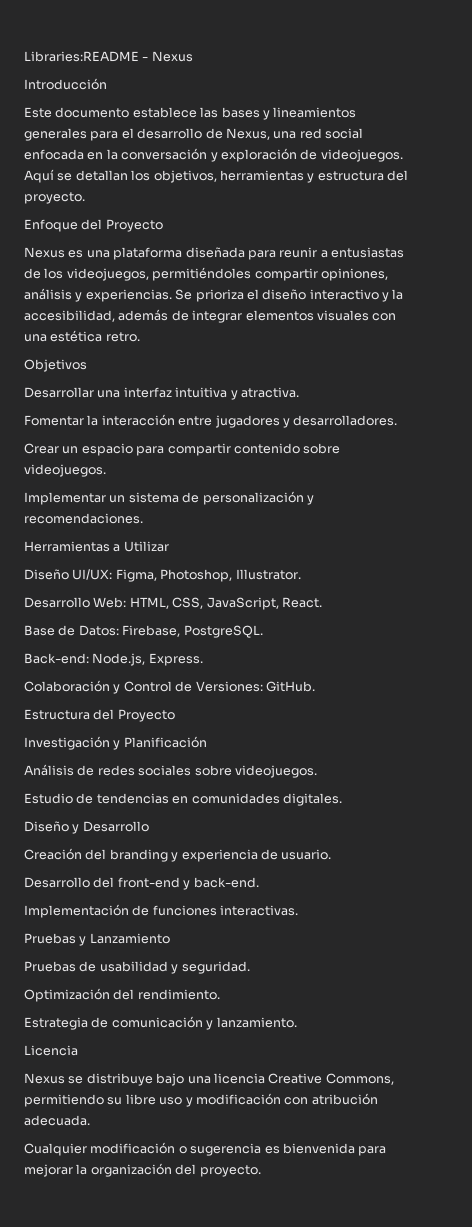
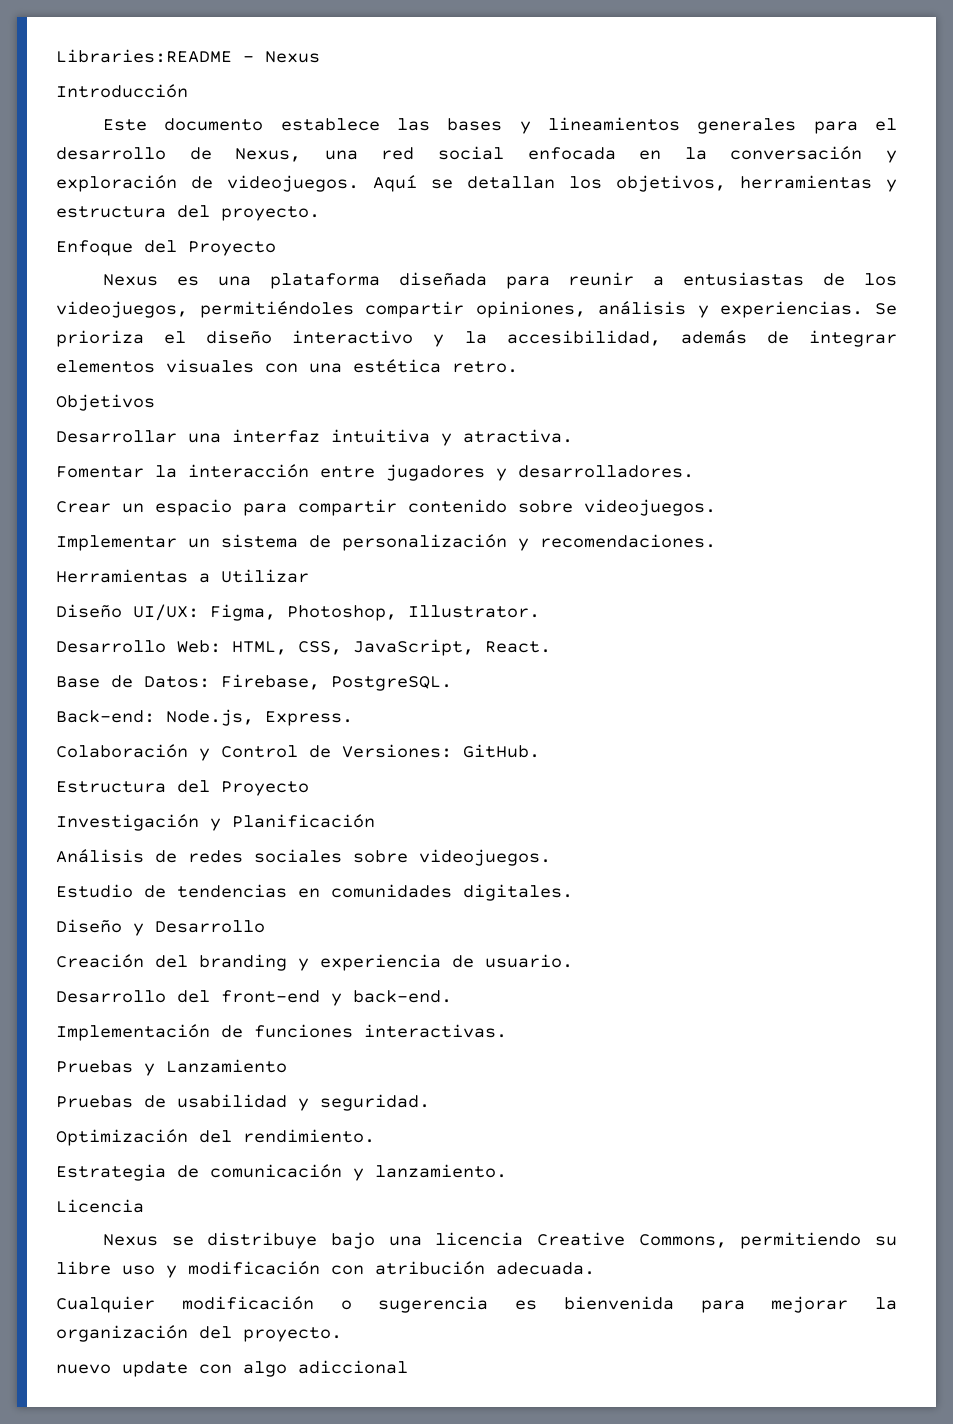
+ nuevo update con algo adiccional

